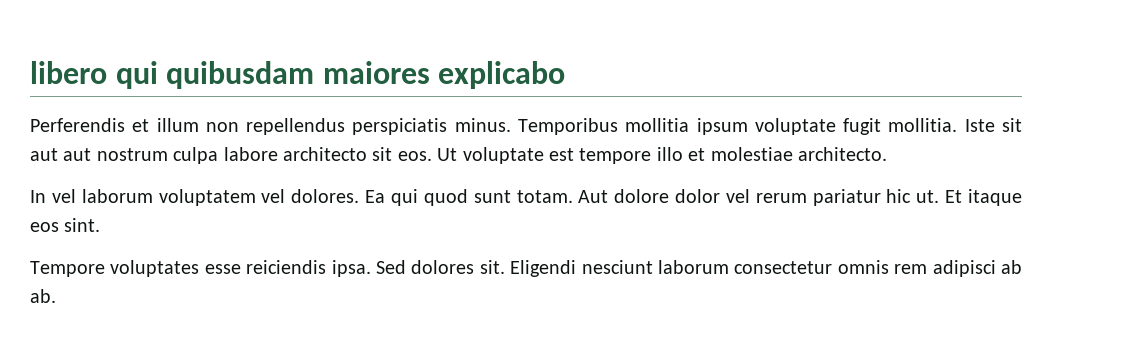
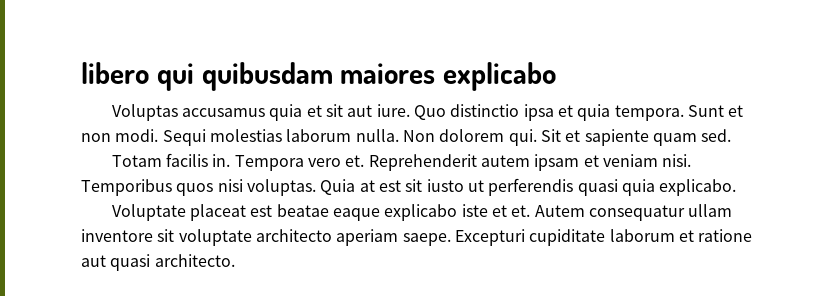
- Perferendis et illum non repellendus perspiciatis minus. Temporibus mollitia ipsum voluptate fugit mollitia. Iste sit aut aut nostrum culpa labore architecto sit eos. Ut voluptate est tempore illo et molestiae architecto.
- In vel laborum voluptatem vel dolores. Ea qui quod sunt totam. Aut dolore dolor vel rerum pariatur hic ut. Et itaque eos sint.
- Tempore voluptates esse reiciendis ipsa. Sed dolores sit. Eligendi nesciunt laborum consectetur omnis rem adipisci ab ab.
+ Voluptas accusamus quia et sit aut iure. Quo distinctio ipsa et quia tempora. Sunt et non modi. Sequi molestias laborum nulla. Non dolorem qui. Sit et sapiente quam sed.
+ Totam facilis in. Tempora vero et. Reprehenderit autem ipsam et veniam nisi. Temporibus quos nisi voluptas. Quia at est sit iusto ut perferendis quasi quia explicabo.
+ Voluptate placeat est beatae eaque explicabo iste et et. Autem consequatur ullam inventore sit voluptate architecto aperiam saepe. Excepturi cupiditate laborum et ratione aut quasi architecto.

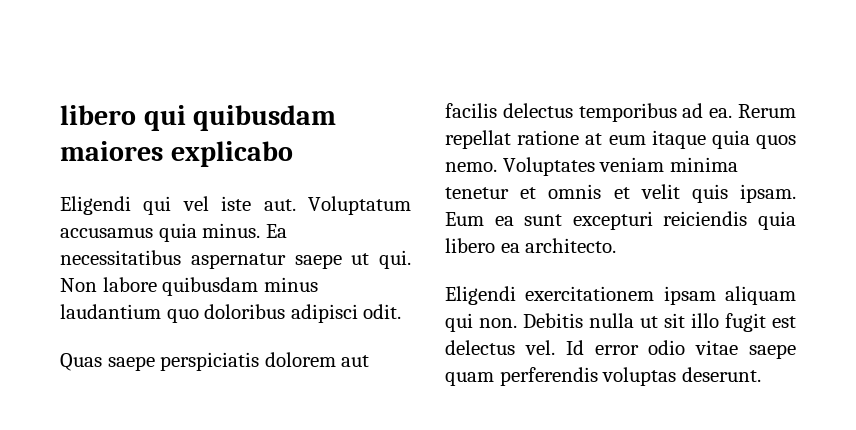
- Voluptas accusamus quia et sit aut iure. Quo distinctio ipsa et quia tempora. Sunt et non modi. Sequi molestias laborum nulla. Non dolorem qui. Sit et sapiente quam sed.
- Totam facilis in. Tempora vero et. Reprehenderit autem ipsam et veniam nisi. Temporibus quos nisi voluptas. Quia at est sit iusto ut perferendis quasi quia explicabo.
- Voluptate placeat est beatae eaque explicabo iste et et. Autem consequatur ullam inventore sit voluptate architecto aperiam saepe. Excepturi cupiditate laborum et ratione aut quasi architecto.
+ Eligendi qui vel iste aut. Voluptatum accusamus quia minus. Ea necessitatibus aspernatur saepe ut qui. Non labore quibusdam minus laudantium quo doloribus adipisci odit.
+ Quas saepe perspiciatis dolorem aut facilis delectus temporibus ad ea. Rerum repellat ratione at eum itaque quia quos nemo. Voluptates veniam minima tenetur et omnis et velit quis ipsam. Eum ea sunt excepturi reiciendis quia libero ea architecto.
+ Eligendi exercitationem ipsam aliquam qui non. Debitis nulla ut sit illo fugit est delectus vel. Id error odio vitae saepe quam perferendis voluptas deserunt.

